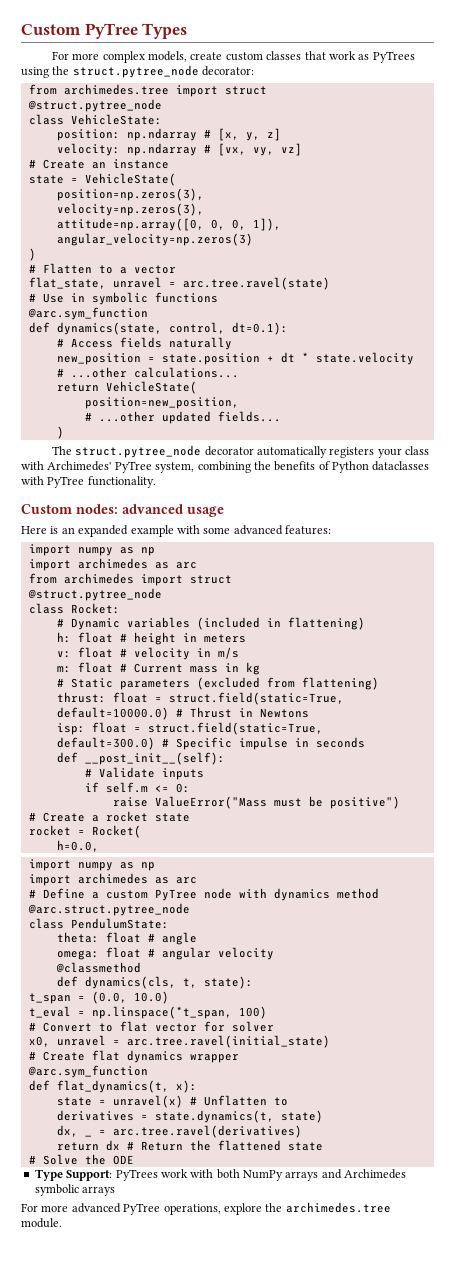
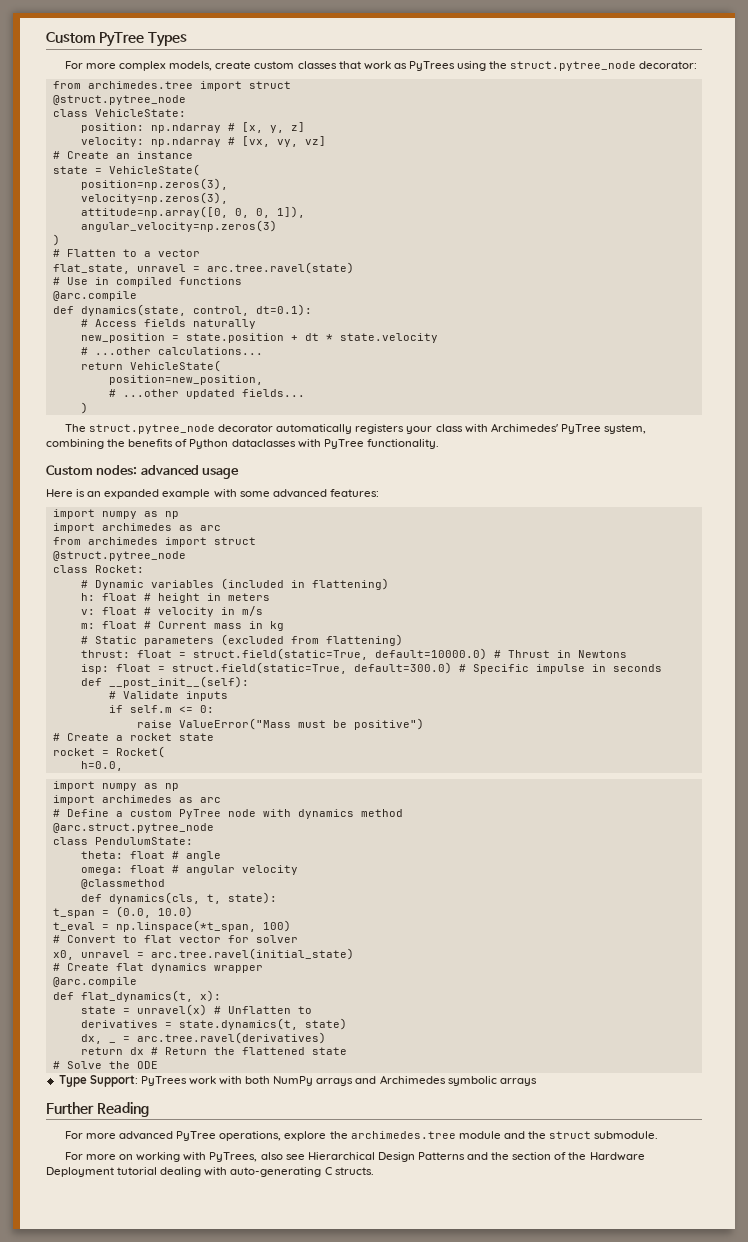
- # Use in symbolic functions
- @arc.sym_function
+ # Use in compiled functions
+ @arc.compile
  # Create flat dynamics wrapper
- @arc.sym_function
+ @arc.compile
+ Further Reading
- For more advanced PyTree operations, explore the archimedes.tree module.
+ For more advanced PyTree operations, explore the archimedes.tree module and the struct submodule.
+ For more on working with PyTrees, also see Hierarchical Design Patterns and the section of the Hardware Deployment tutorial dealing with auto-generating C structs.

